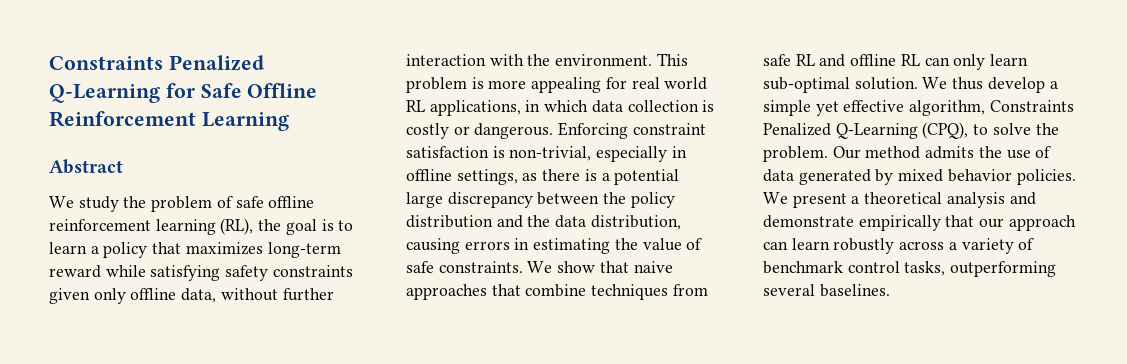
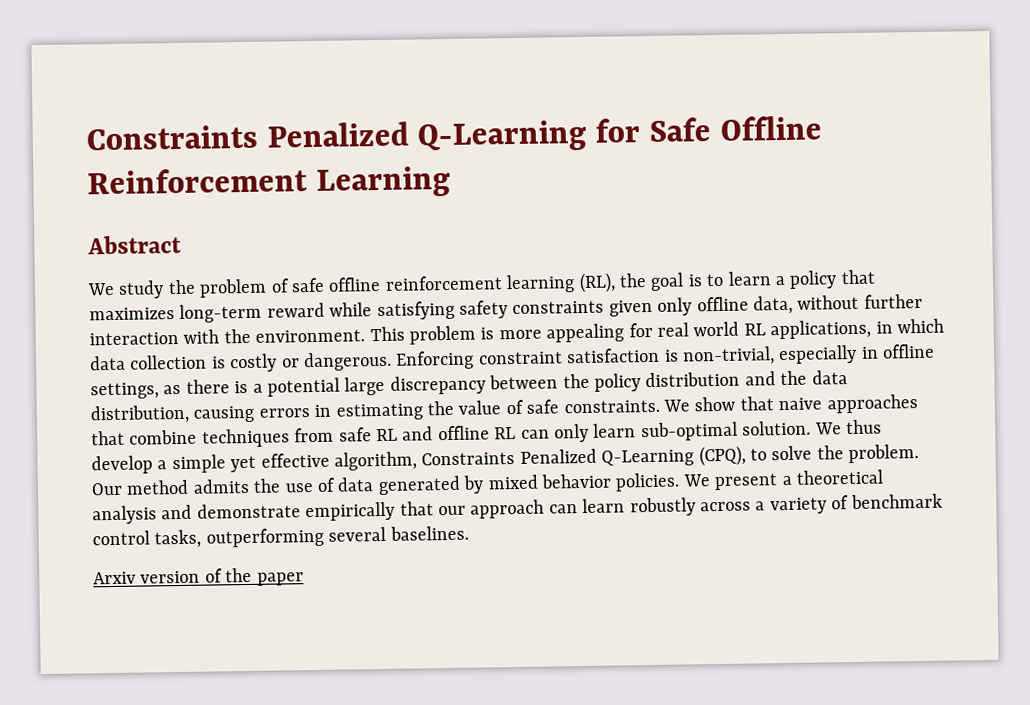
+ Arxiv version of the paper

